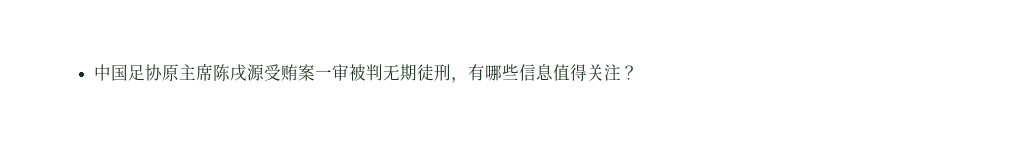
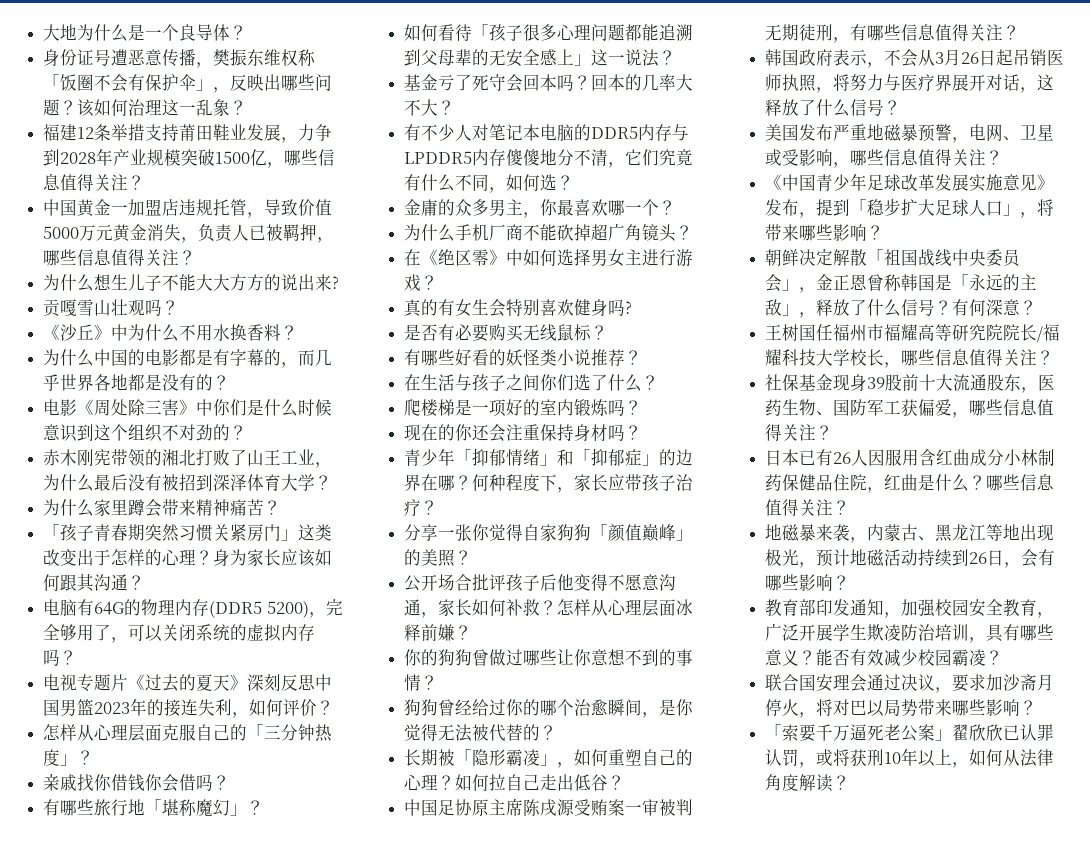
+ 大地为什么是一个良导体？
+ 身份证号遭恶意传播，樊振东维权称「饭圈不会有保护伞」，反映出哪些问题？该如何治理这一乱象？
+ 福建12条举措支持莆田鞋业发展，力争到2028年产业规模突破1500亿，哪些信息值得关注？
+ 中国黄金一加盟店违规托管，导致价值5000万元黄金消失，负责人已被羁押，哪些信息值得关注？
+ 为什么想生儿子不能大大方方的说出来?
+ 贡嘎雪山壮观吗？
+ 《沙丘》中为什么不用水换香料？
+ 为什么中国的电影都是有字幕的，而几乎世界各地都是没有的？
+ 电影《周处除三害》中你们是什么时候意识到这个组织不对劲的？
+ 赤木刚宪带领的湘北打败了山王工业，为什么最后没有被招到深泽体育大学？
+ 为什么家里蹲会带来精神痛苦？
+ 「孩子青春期突然习惯关紧房门」这类改变出于怎样的心理？身为家长应该如何跟其沟通？
+ 电脑有64G的物理内存(DDR5 5200)，完全够用了，可以关闭系统的虚拟内存吗？
+ 电视专题片《过去的夏天》深刻反思中国男篮2023年的接连失利，如何评价？
+ 怎样从心理层面克服自己的「三分钟热度」？
+ 亲戚找你借钱你会借吗？
+ 有哪些旅行地「堪称魔幻」？
+ 如何看待「孩子很多心理问题都能追溯到父母辈的无安全感上」这一说法？
+ 基金亏了死守会回本吗？回本的几率大不大？
+ 有不少人对笔记本电脑的DDR5内存与LPDDR5内存傻傻地分不清，它们究竟有什么不同，如何选？
+ 金庸的众多男主，你最喜欢哪一个？
+ 为什么手机厂商不能砍掉超广角镜头？
+ 在《绝区零》中如何选择男女主进行游戏？
+ 真的有女生会特别喜欢健身吗?
+ 是否有必要购买无线鼠标？
+ 有哪些好看的妖怪类小说推荐？
+ 在生活与孩子之间你们选了什么？
+ 爬楼梯是一项好的室内锻炼吗？
+ 现在的你还会注重保持身材吗？
+ 青少年「抑郁情绪」和「抑郁症」的边界在哪？何种程度下，家长应带孩子治疗？
+ 分享一张你觉得自家狗狗「颜值巅峰」的美照？
+ 公开场合批评孩子后他变得不愿意沟通，家长如何补救？怎样从心理层面冰释前嫌？
+ 你的狗狗曾做过哪些让你意想不到的事情？
+ 狗狗曾经给过你的哪个治愈瞬间，是你觉得无法被代替的？
+ 长期被「隐形霸凌」，如何重塑自己的心理？如何拉自己走出低谷？
+ 韩国政府表示，不会从3月26日起吊销医师执照，将努力与医疗界展开对话，这释放了什么信号？
+ 美国发布严重地磁暴预警，电网、卫星或受影响，哪些信息值得关注？
+ 《中国青少年足球改革发展实施意见》发布，提到「稳步扩大足球人口」，将带来哪些影响？
+ 朝鲜决定解散「祖国战线中央委员会」，金正恩曾称韩国是「永远的主敌」，释放了什么信号？有何深意？
+ 王树国任福州市福耀高等研究院院长/福耀科技大学校长，哪些信息值得关注？
+ 社保基金现身39股前十大流通股东，医药生物、国防军工获偏爱，哪些信息值得关注？
+ 日本已有26人因服用含红曲成分小林制药保健品住院，红曲是什么？哪些信息值得关注？
+ 地磁暴来袭，内蒙古、黑龙江等地出现极光，预计地磁活动持续到26日，会有哪些影响？
+ 教育部印发通知，加强校园安全教育，广泛开展学生欺凌防治培训，具有哪些意义？能否有效减少校园霸凌？
+ 联合国安理会通过决议，要求加沙斋月停火，将对巴以局势带来哪些影响？
+ 「索要千万逼死老公案」翟欣欣已认罪认罚，或将获刑10年以上，如何从法律角度解读？

